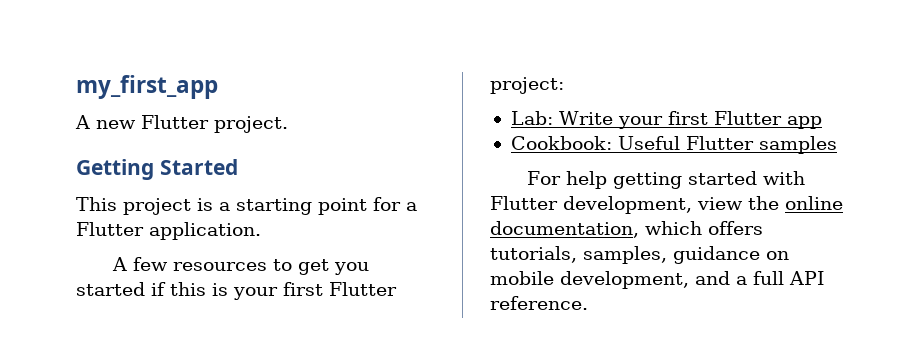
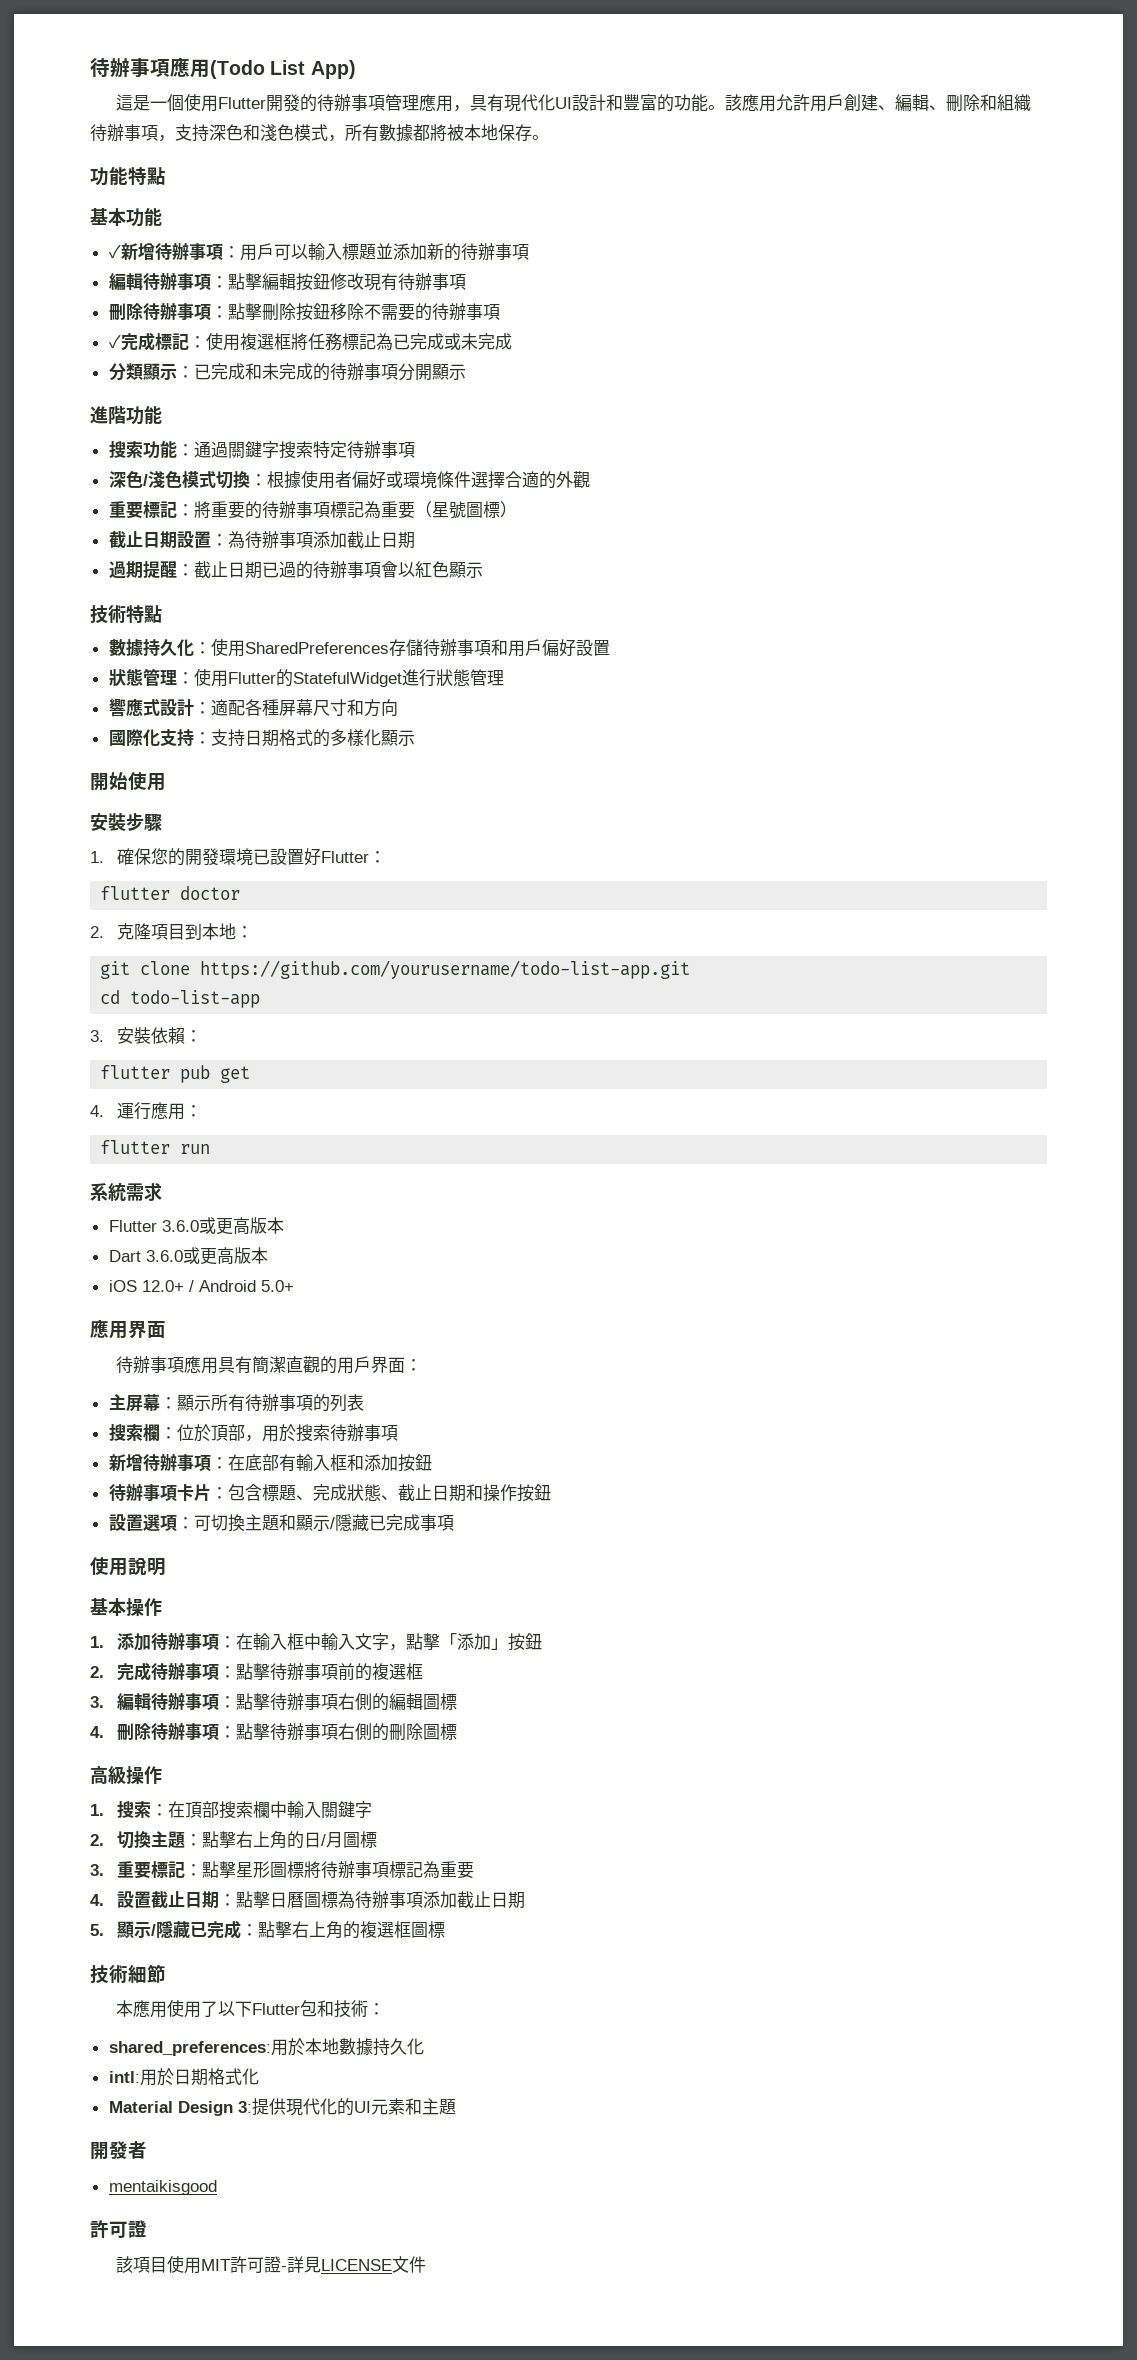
- my_first_app
- A new Flutter project.
- Getting Started
- This project is a starting point for a Flutter application.
- A few resources to get you started if this is your first Flutter project:
- Lab: Write your first Flutter app
- Cookbook: Useful Flutter samples
- For help getting started with Flutter development, view the online documentation, which offers tutorials, samples, guidance on mobile development, and a full API reference.
+ 待辦事項應用(Todo List App)
+ 這是一個使用Flutter開發的待辦事項管理應用，具有現代化UI設計和豐富的功能。該應用允許用戶創建、編輯、刪除和組織待辦事項，支持深色和淺色模式，所有數據都將被本地保存。
+ 功能特點
+ 基本功能
+ ✓新增待辦事項：用戶可以輸入標題並添加新的待辦事項
+ 編輯待辦事項：點擊編輯按鈕修改現有待辦事項
+ 刪除待辦事項：點擊刪除按鈕移除不需要的待辦事項
+ ✓完成標記：使用複選框將任務標記為已完成或未完成
+ 分類顯示：已完成和未完成的待辦事項分開顯示
+ 進階功能
+ 搜索功能：通過關鍵字搜索特定待辦事項
+ 深色/淺色模式切換：根據使用者偏好或環境條件選擇合適的外觀
+ 重要標記：將重要的待辦事項標記為重要（星號圖標）
+ 截止日期設置：為待辦事項添加截止日期
+ 過期提醒：截止日期已過的待辦事項會以紅色顯示
+ 技術特點
+ 數據持久化：使用SharedPreferences存儲待辦事項和用戶偏好設置
+ 狀態管理：使用Flutter的StatefulWidget進行狀態管理
+ 響應式設計：適配各種屏幕尺寸和方向
+ 國際化支持：支持日期格式的多樣化顯示
+ 開始使用
+ 安裝步驟
+ 1.確保您的開發環境已設置好Flutter：
+ flutter doctor
+ 2.克隆項目到本地：
+ git clone https://github.com/yourusername/todo-list-app.git
+ cd todo-list-app
+ 3.安裝依賴：
+ flutter pub get
+ 4.運行應用：
+ flutter run
+ 系統需求
+ Flutter 3.6.0或更高版本
+ Dart 3.6.0或更高版本
+ iOS 12.0+ / Android 5.0+
+ 應用界面
+ 待辦事項應用具有簡潔直觀的用戶界面：
+ 主屏幕：顯示所有待辦事項的列表
+ 搜索欄：位於頂部，用於搜索待辦事項
+ 新增待辦事項：在底部有輸入框和添加按鈕
+ 待辦事項卡片：包含標題、完成狀態、截止日期和操作按鈕
+ 設置選項：可切換主題和顯示/隱藏已完成事項
+ 使用說明
+ 基本操作
+ 1.添加待辦事項：在輸入框中輸入文字，點擊「添加」按鈕
+ 2.完成待辦事項：點擊待辦事項前的複選框
+ 3.編輯待辦事項：點擊待辦事項右側的編輯圖標
+ 4.刪除待辦事項：點擊待辦事項右側的刪除圖標
+ 高級操作
+ 1.搜索：在頂部搜索欄中輸入關鍵字
+ 2.切換主題：點擊右上角的日/月圖標
+ 3.重要標記：點擊星形圖標將待辦事項標記為重要
+ 4.設置截止日期：點擊日曆圖標為待辦事項添加截止日期
+ 5.顯示/隱藏已完成：點擊右上角的複選框圖標
+ 技術細節
+ 本應用使用了以下Flutter包和技術：
+ shared_preferences:用於本地數據持久化
+ intl:用於日期格式化
+ Material Design 3:提供現代化的UI元素和主題
+ 開發者
+ mentaikisgood
+ 許可證
+ 該項目使用MIT許可證-詳見LICENSE文件

